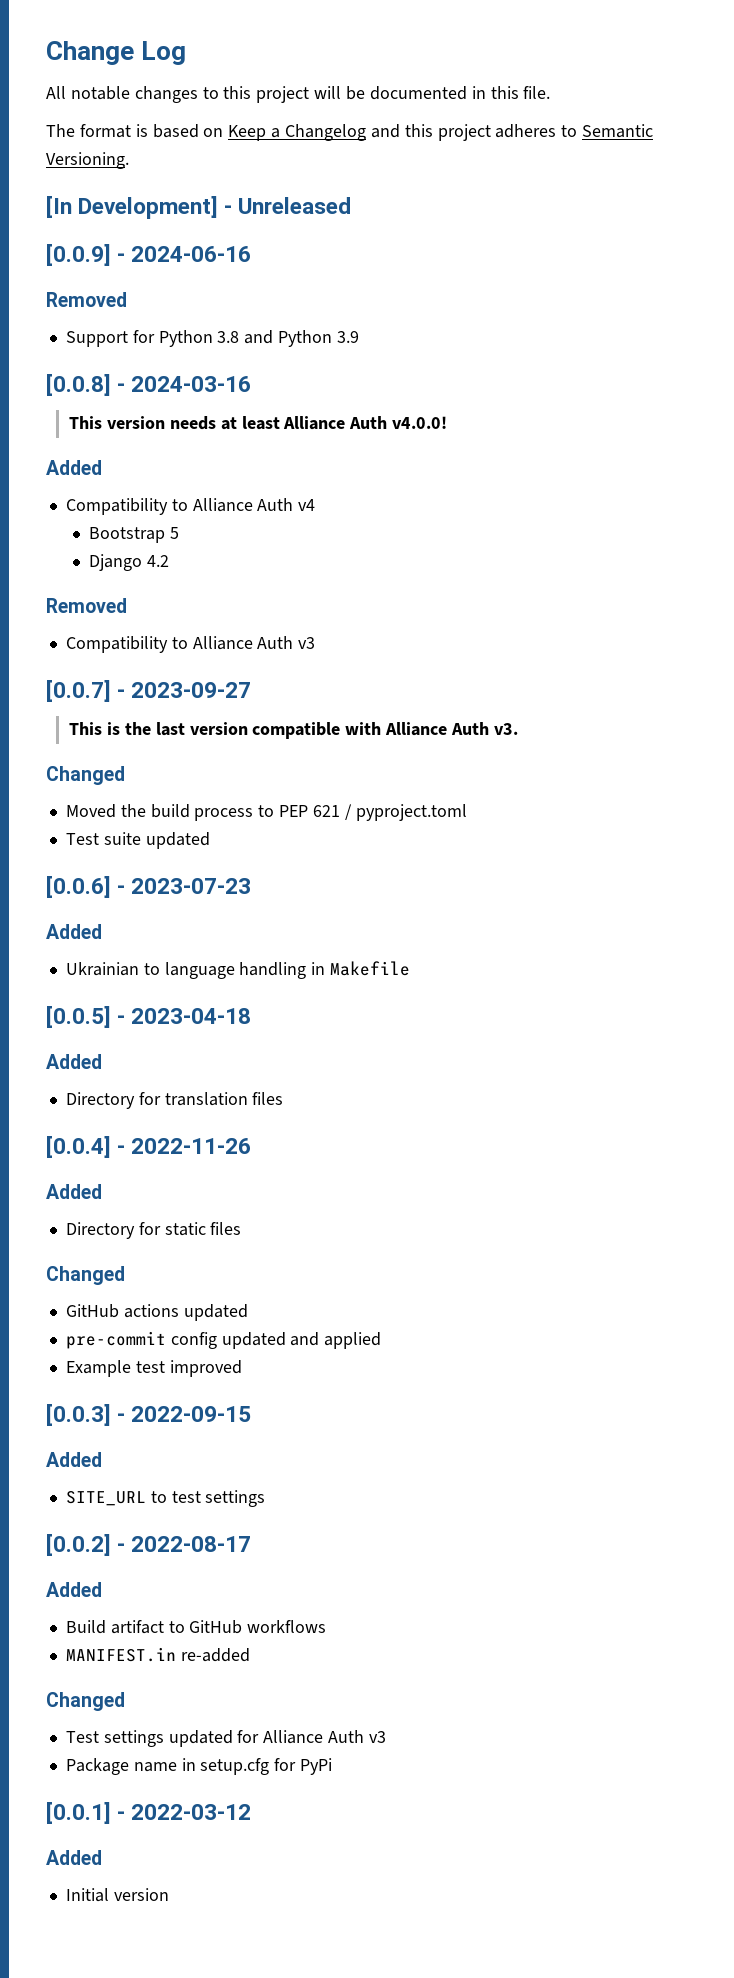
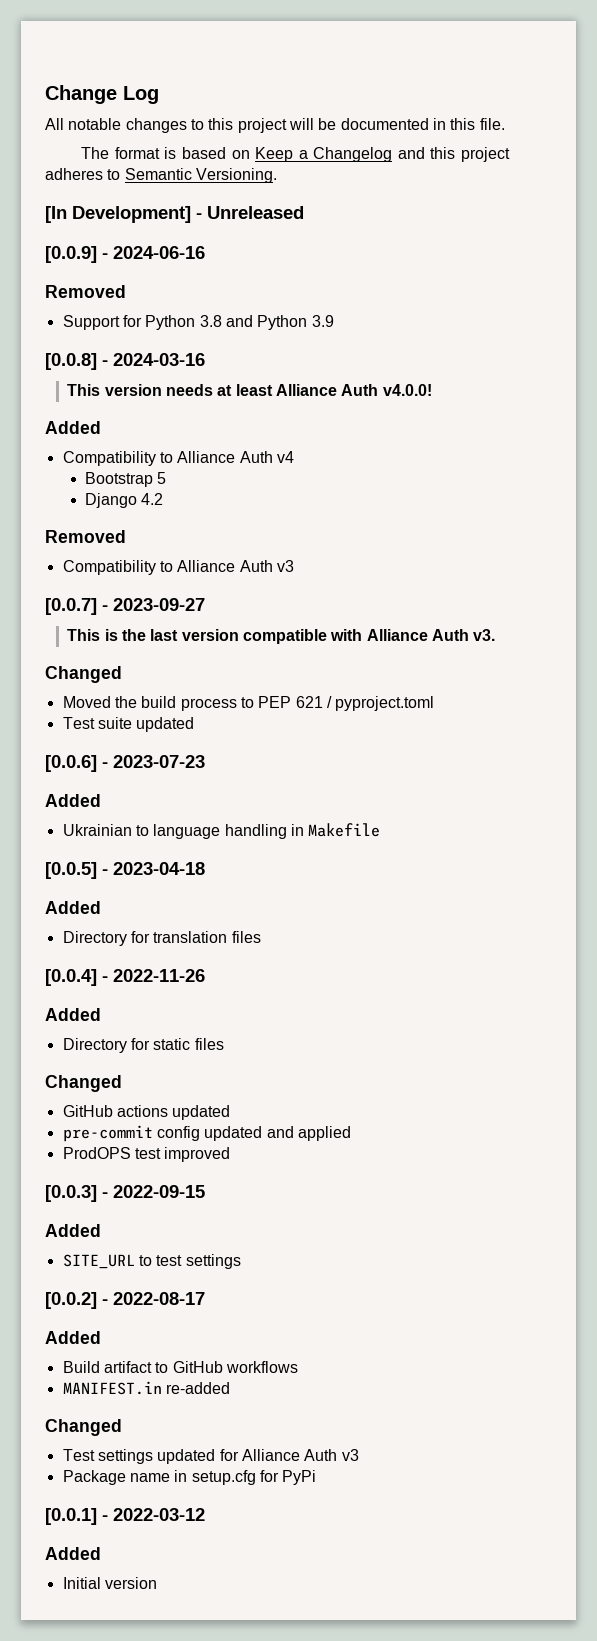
- Example test improved
+ ProdOPS test improved

